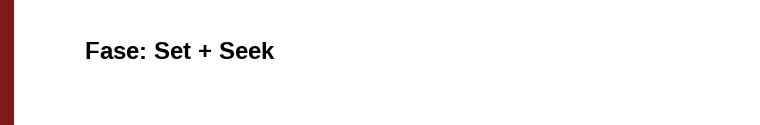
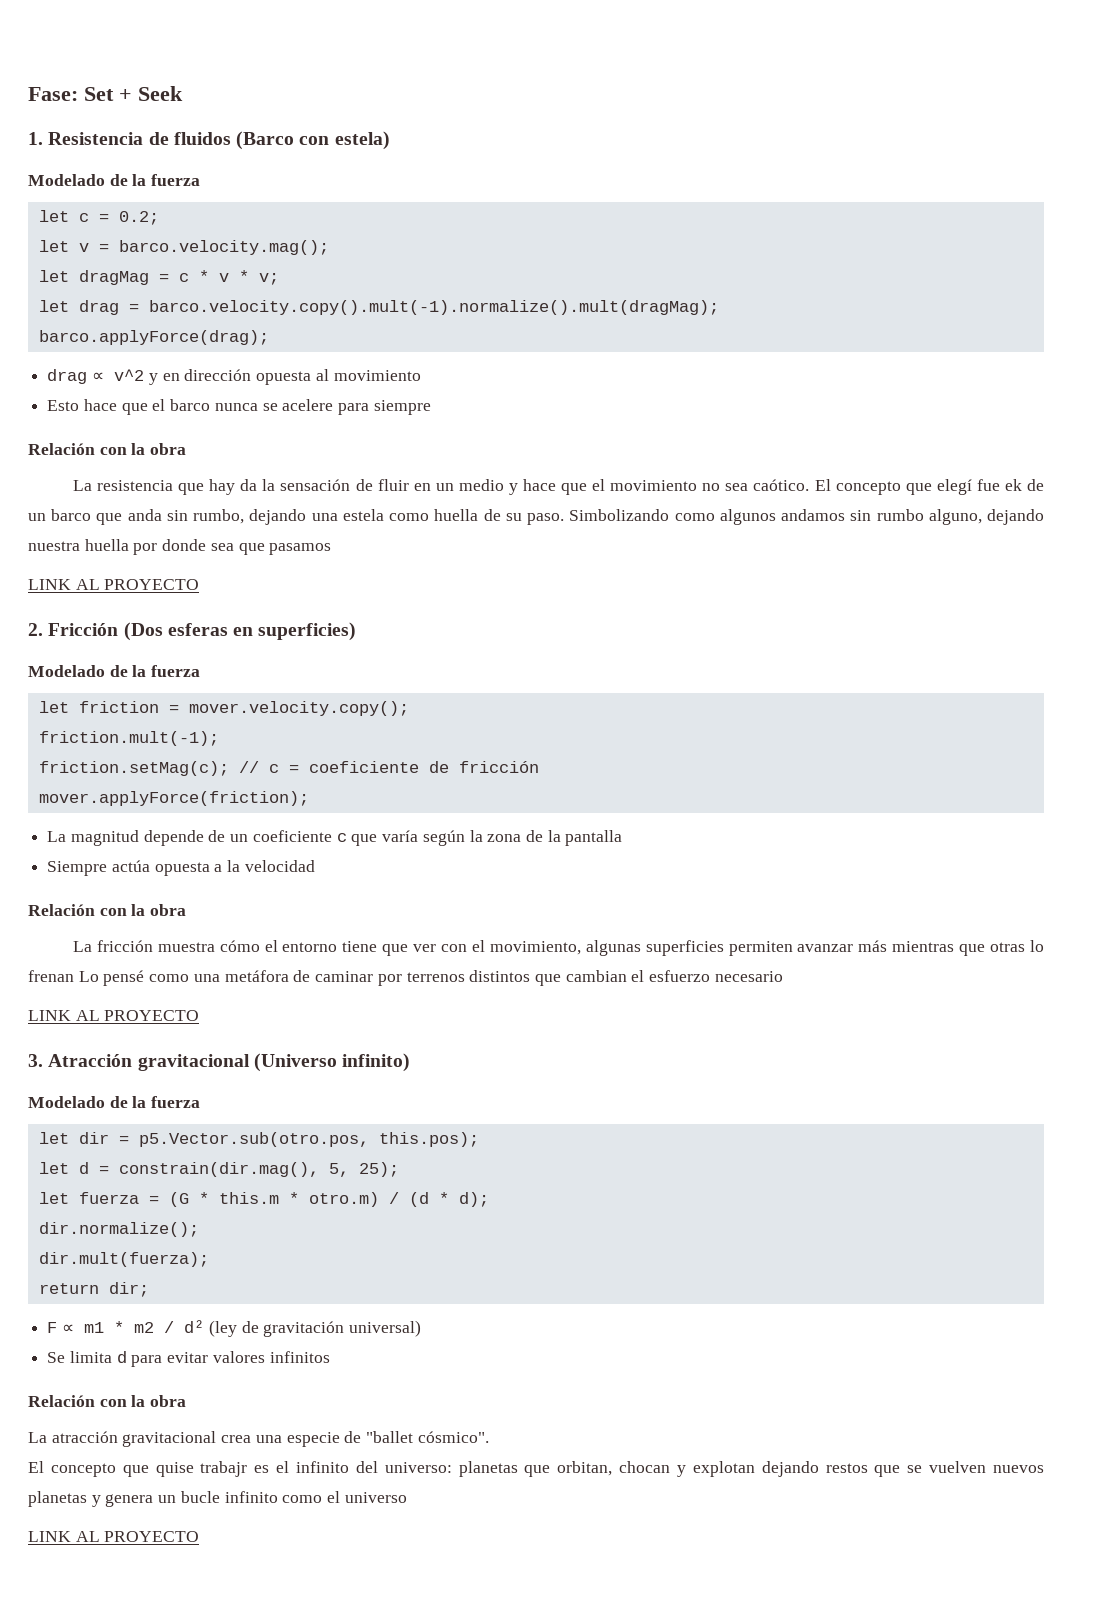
+ 1. Resistencia de fluidos (Barco con estela)
+ Modelado de la fuerza
+ let c = 0.2;
+ let v = barco.velocity.mag();
+ let dragMag = c * v * v;
+ let drag = barco.velocity.copy().mult(-1).normalize().mult(dragMag);
+ barco.applyForce(drag);
+ drag ∝ v^2 y en dirección opuesta al movimiento
+ Esto hace que el barco nunca se acelere para siempre
+ Relación con la obra
+ La resistencia que hay da la sensación de fluir en un medio y hace que el movimiento no sea caótico. El concepto que elegí fue ek de un barco que anda sin rumbo, dejando una estela como huella de su paso. Simbolizando como algunos andamos sin rumbo alguno, dejando nuestra huella por donde sea que pasamos
+ LINK AL PROYECTO
+ 2. Fricción (Dos esferas en superficies)
+ Modelado de la fuerza
+ let friction = mover.velocity.copy();
+ friction.mult(-1);
+ friction.setMag(c); // c = coeficiente de fricción
+ mover.applyForce(friction);
+ La magnitud depende de un coeficiente c que varía según la zona de la pantalla
+ Siempre actúa opuesta a la velocidad
+ Relación con la obra
+ La fricción muestra cómo el entorno tiene que ver con el movimiento, algunas superficies permiten avanzar más mientras que otras lo frenan Lo pensé como una metáfora de caminar por terrenos distintos que cambian el esfuerzo necesario
+ LINK AL PROYECTO
+ 3. Atracción gravitacional (Universo infinito)
+ Modelado de la fuerza
+ let dir = p5.Vector.sub(otro.pos, this.pos);
+ let d = constrain(dir.mag(), 5, 25);
+ let fuerza = (G * this.m * otro.m) / (d * d);
+ dir.normalize();
+ dir.mult(fuerza);
+ return dir;
+ F ∝ m1 * m2 / d² (ley de gravitación universal)
+ Se limita d para evitar valores infinitos
+ Relación con la obra
+ La atracción gravitacional crea una especie de "ballet cósmico".
+ El concepto que quise trabajr es el infinito del universo: planetas que orbitan, chocan y explotan dejando restos que se vuelven nuevos planetas y genera un bucle infinito como el universo
+ LINK AL PROYECTO

